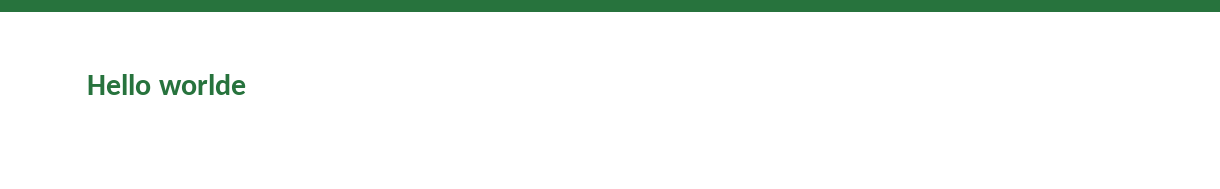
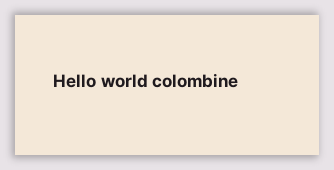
- Hello worlde
+ Hello world colombine

